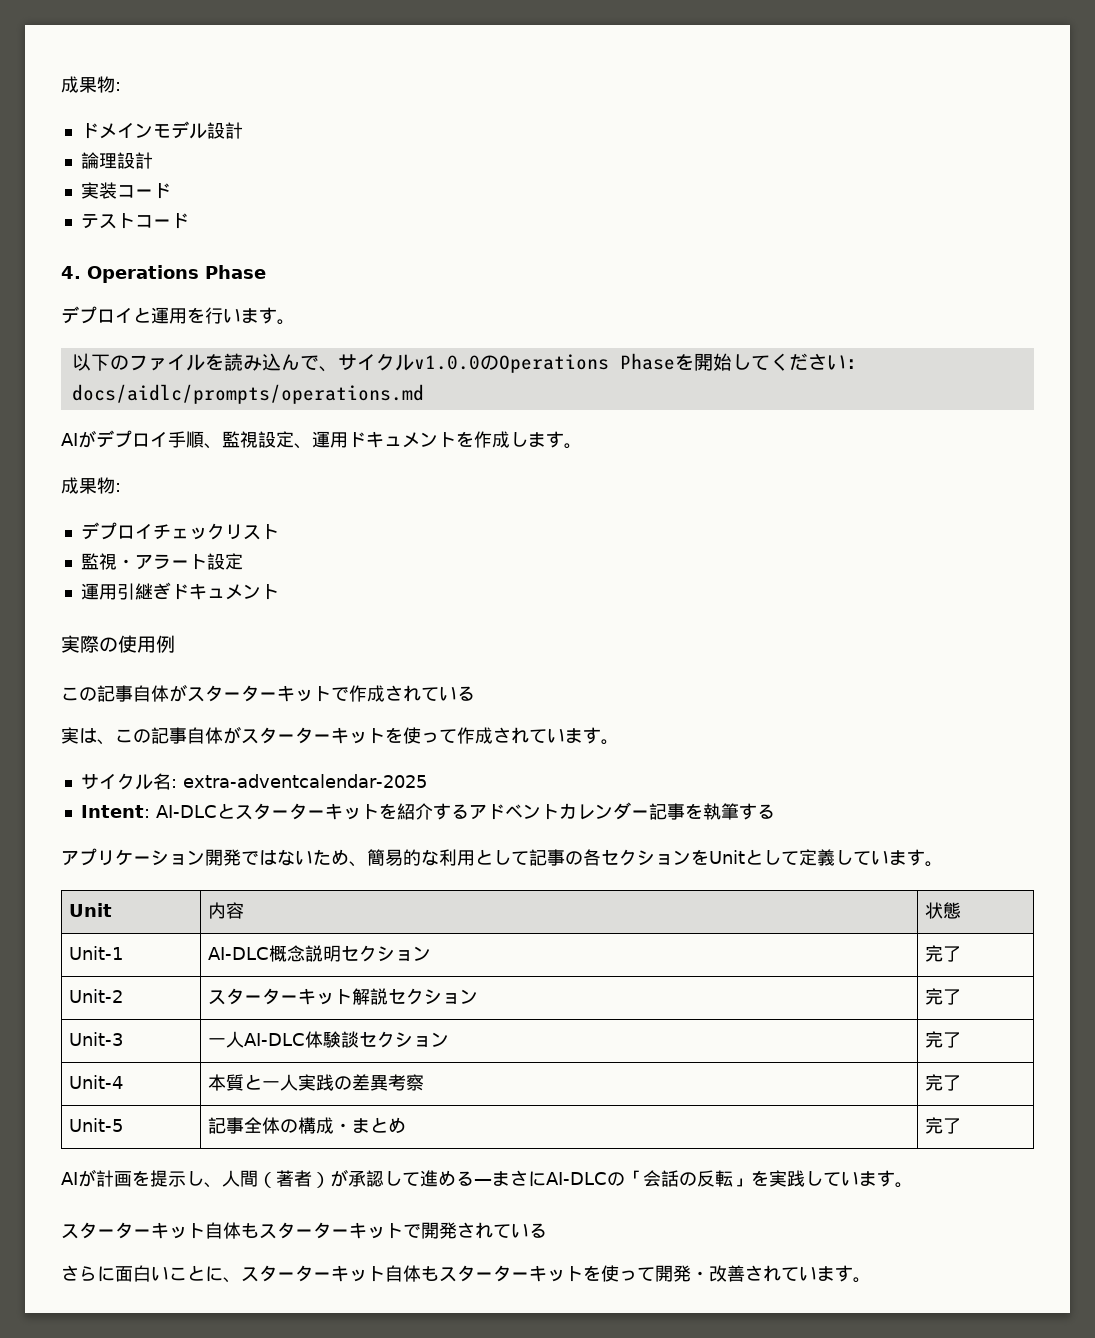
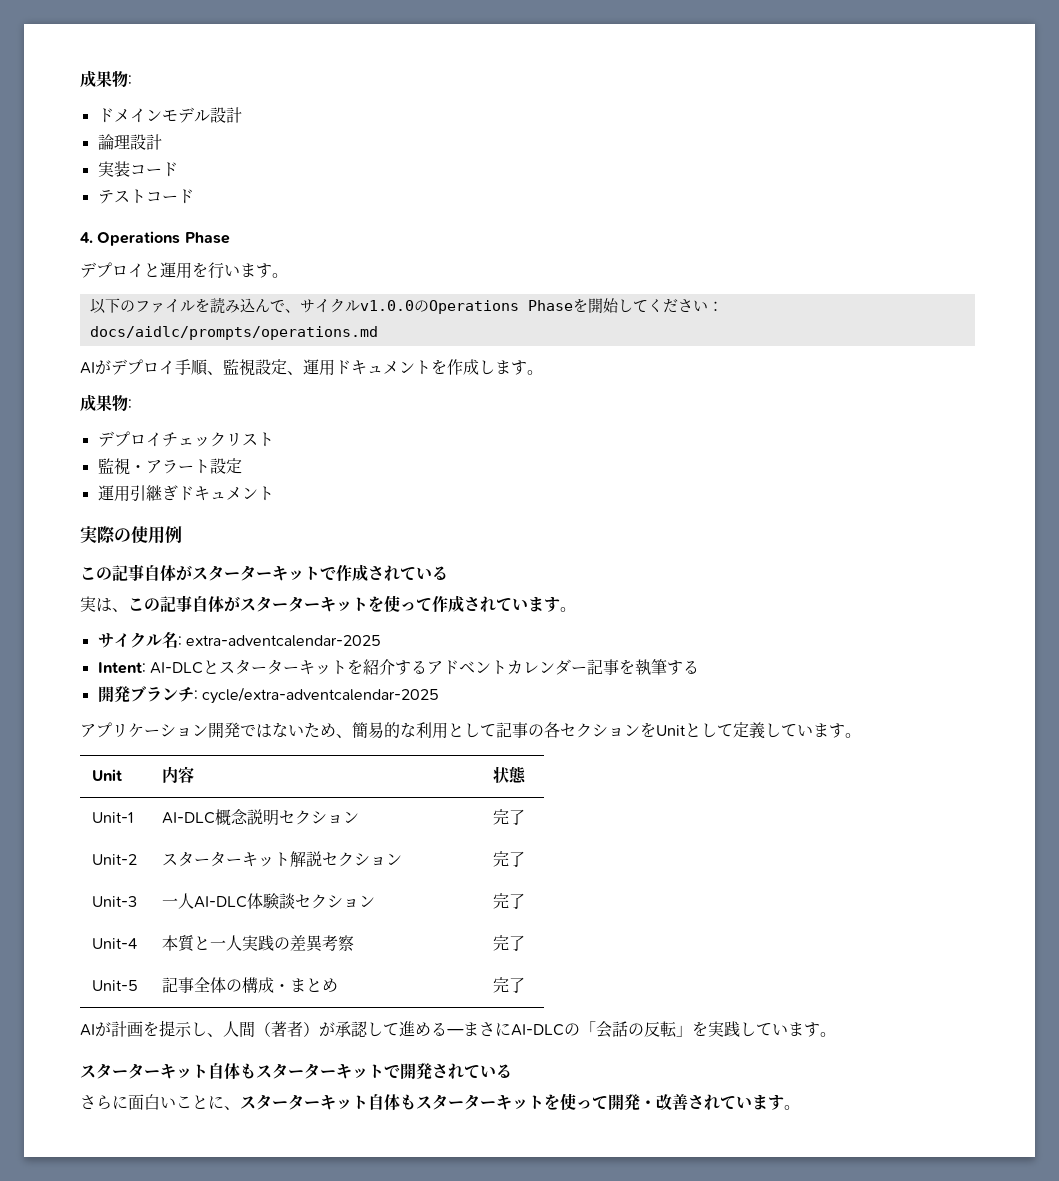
+ 開発ブランチ: cycle/extra-adventcalendar-2025

